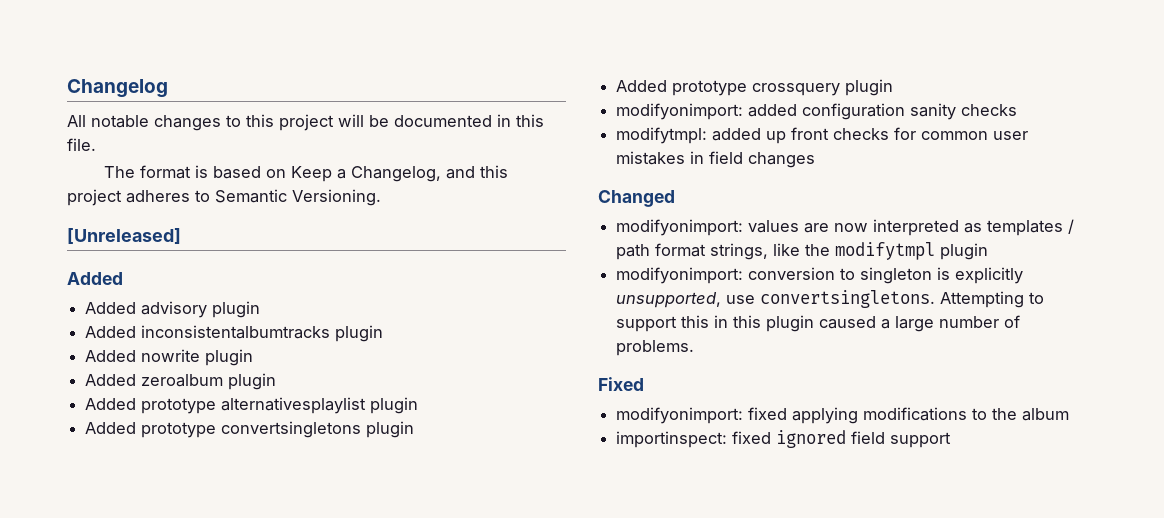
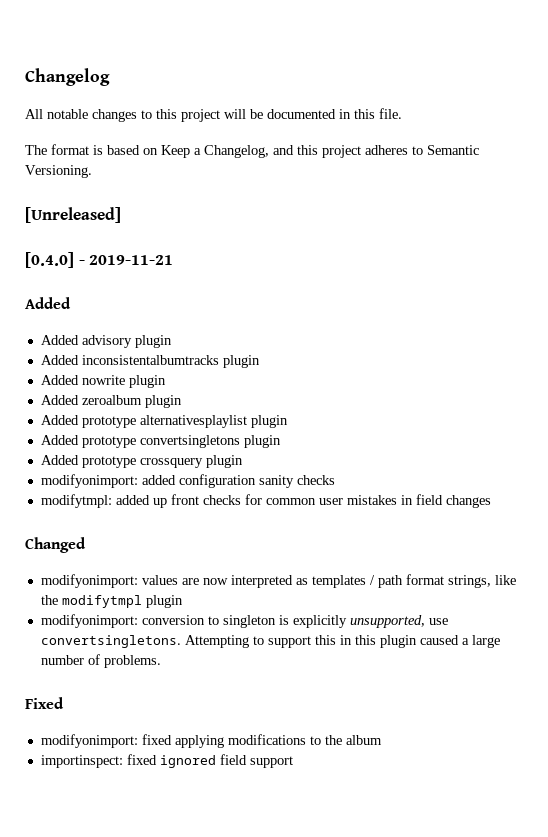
+ [0.4.0] - 2019-11-21

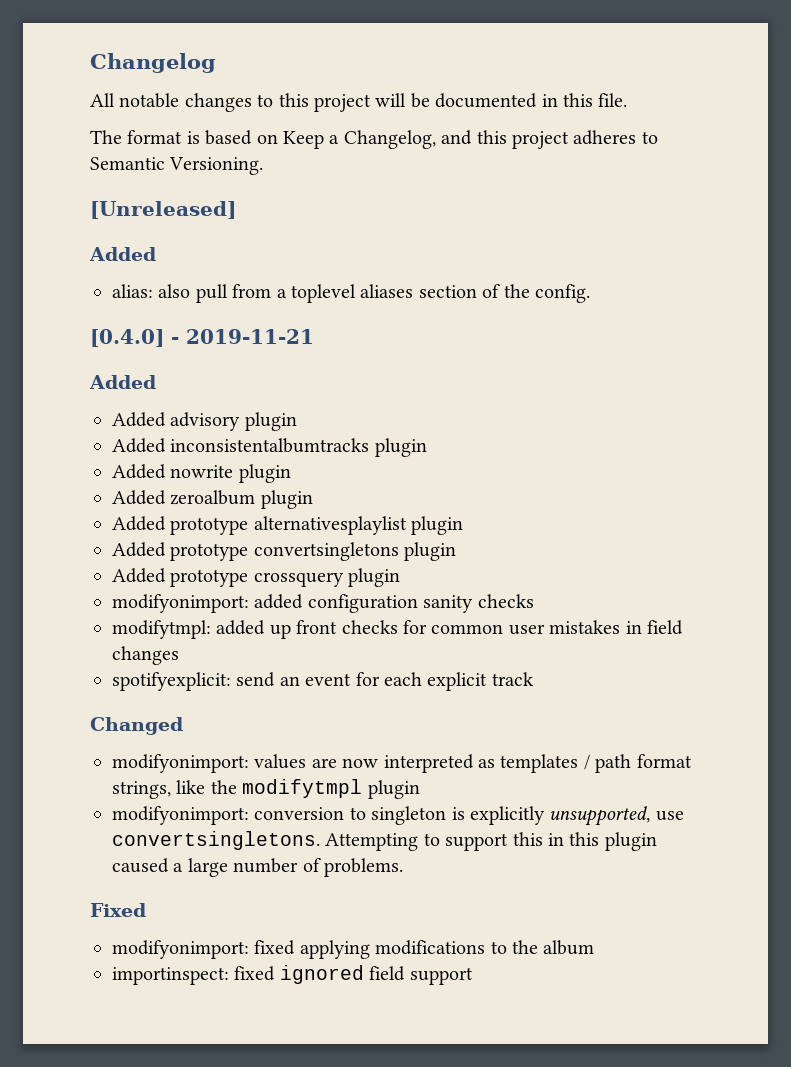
  [Unreleased]
+ Added
+ alias: also pull from a toplevel aliases section of the config.
+ spotifyexplicit: send an event for each explicit track

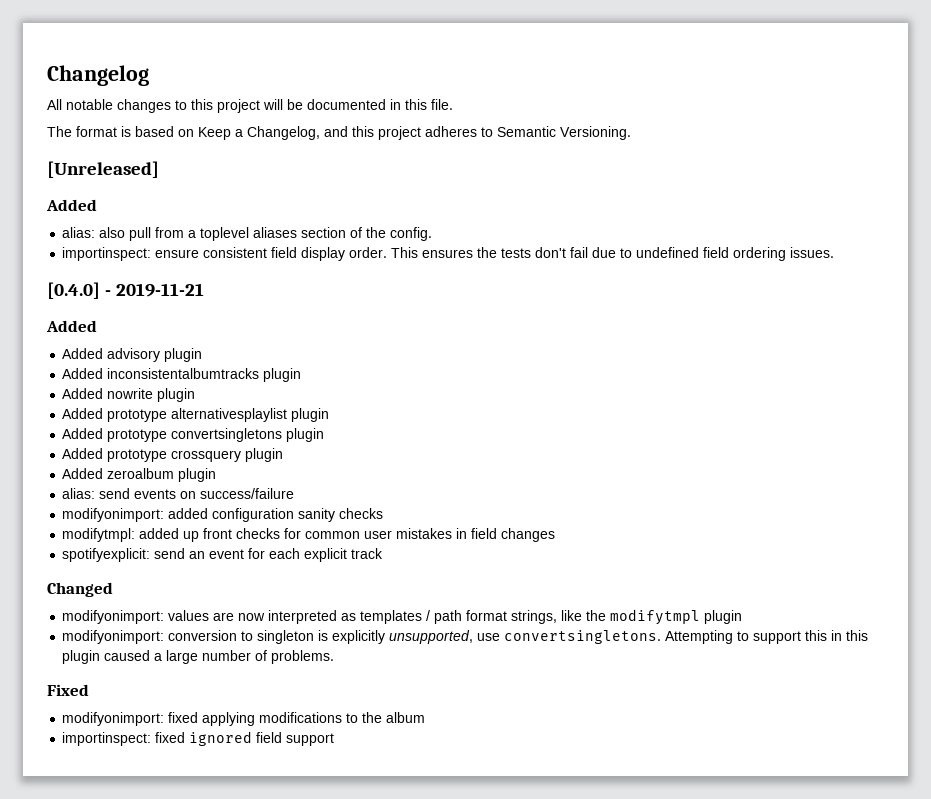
+ importinspect: ensure consistent field display order. This ensures the tests don't fail due to undefined field ordering issues.
- Added zeroalbum plugin
+ Added zeroalbum plugin
+ alias: send events on success/failure

